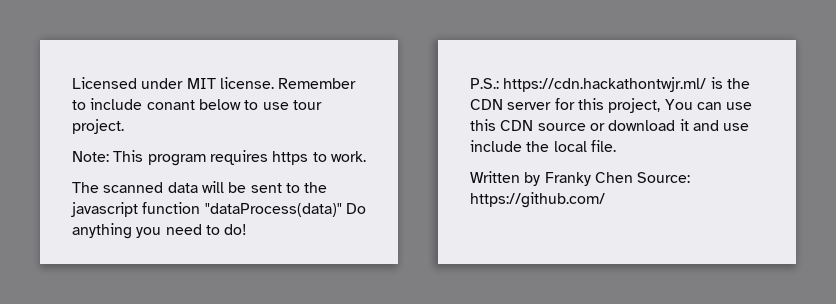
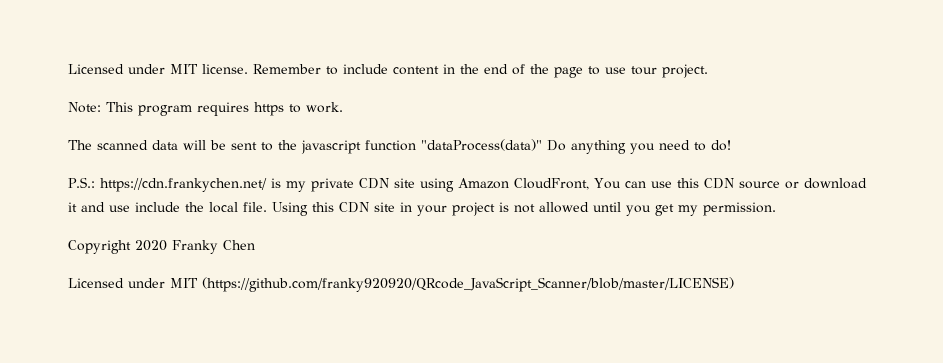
- Remember to include conant below to use tour project.
+ Remember to include content in the end of the page to use tour project.
- P.S.: https://cdn.hackathontwjr.ml/ is the CDN server for this project, You can use this CDN source or download it and use include the local file.
- Written by Franky Chen Source: https://github.com/
+ P.S.: https://cdn.frankychen.net/ is my private CDN site using Amazon CloudFront, You can use this CDN source or download it and use include the local file. Using this CDN site in your project is not allowed until you get my permission.
+ Copyright 2020 Franky Chen
+ Licensed under MIT (https://github.com/franky920920/QRcode_JavaScript_Scanner/blob/master/LICENSE)

